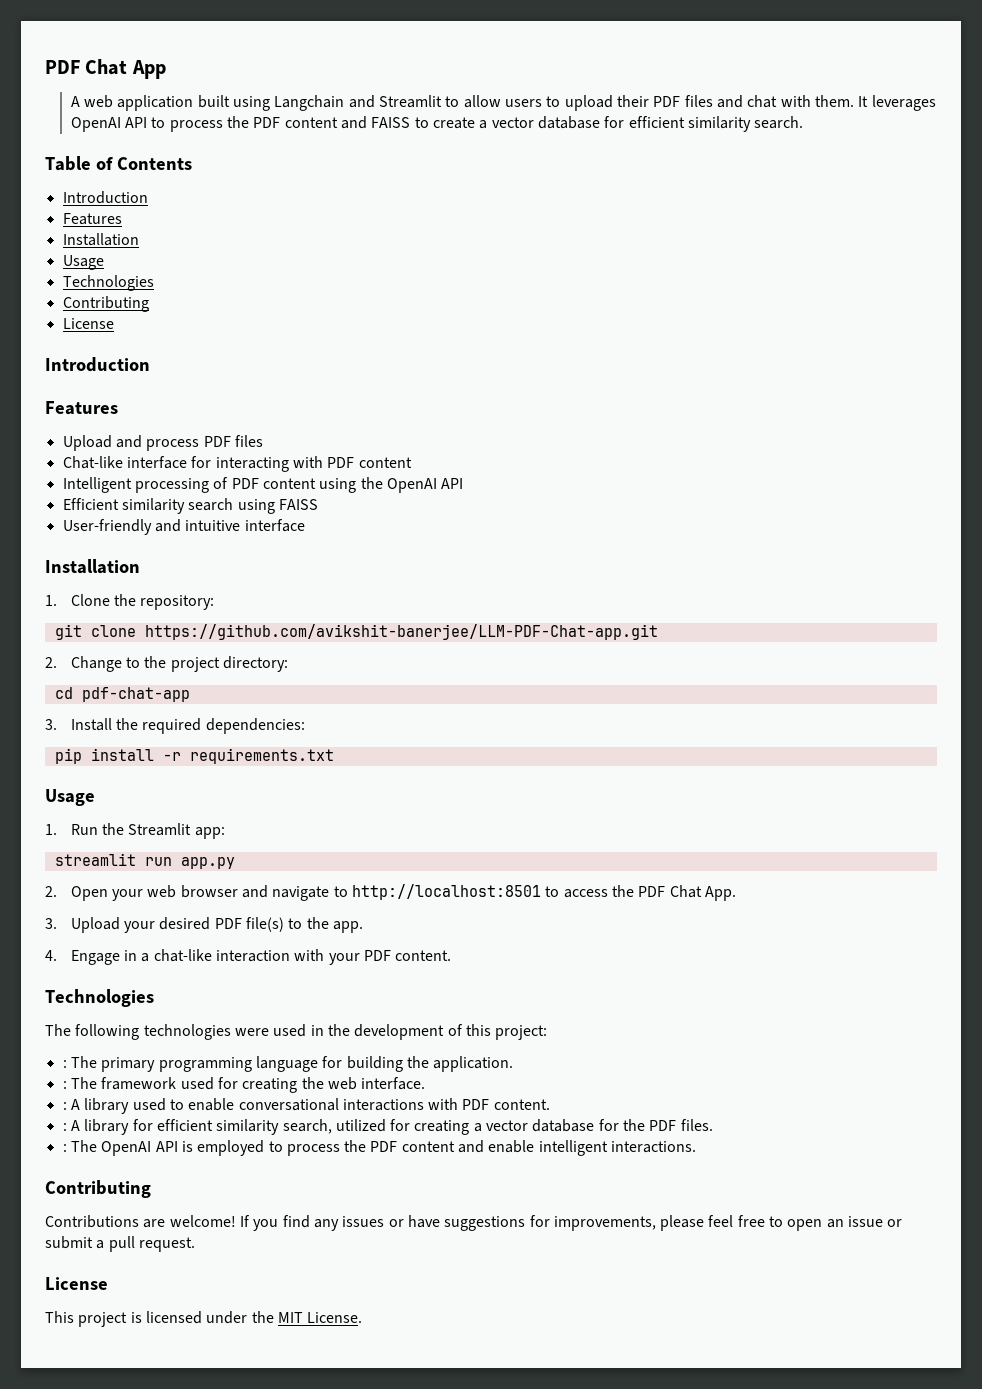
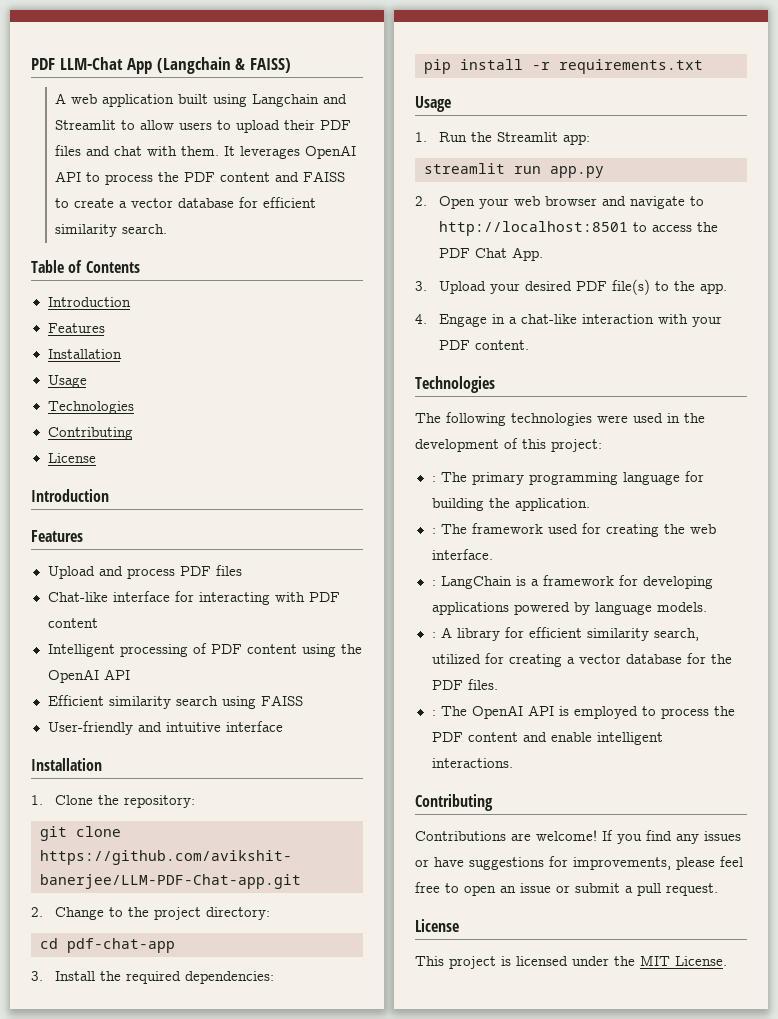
- PDF Chat App
+ PDF LLM-Chat App (Langchain & FAISS)
- : A library used to enable conversational interactions with PDF content.
+ : LangChain is a framework for developing applications powered by language models.

